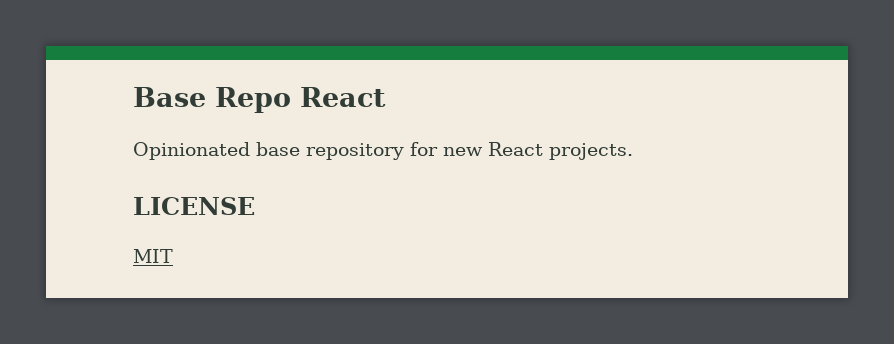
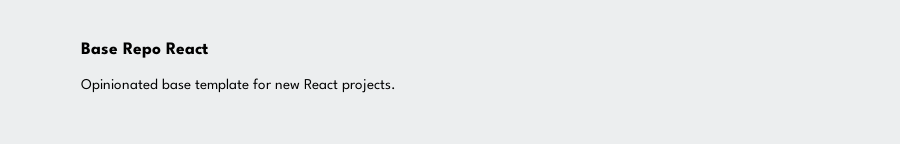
- Opinionated base repository for new React projects.
+ Opinionated base template for new React projects.
- LICENSE
- MIT

